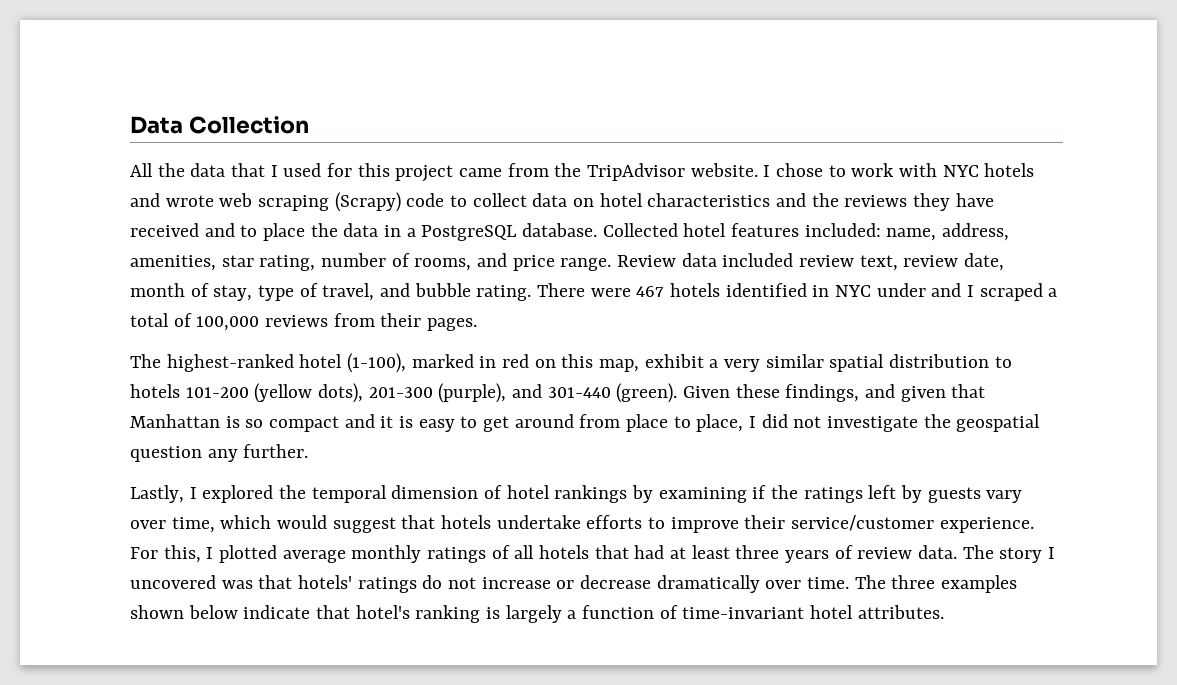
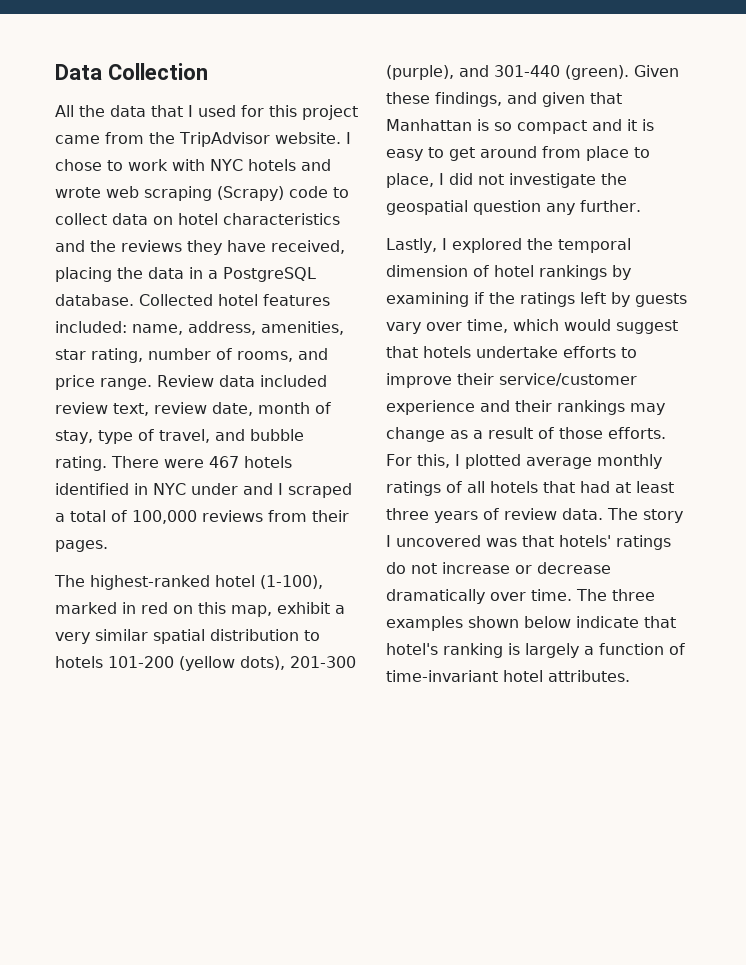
- I chose to work with NYC hotels and wrote web scraping (Scrapy) code to collect data on hotel characteristics and the reviews they have received and to place the data in a PostgreSQL database.
+ I chose to work with NYC hotels and wrote web scraping (Scrapy) code to collect data on hotel characteristics and the reviews they have received, placing the data in a PostgreSQL database.
- Lastly, I explored the temporal dimension of hotel rankings by examining if the ratings left by guests vary over time, which would suggest that hotels undertake efforts to improve their service/customer experience.
+ Lastly, I explored the temporal dimension of hotel rankings by examining if the ratings left by guests vary over time, which would suggest that hotels undertake efforts to improve their service/customer experience and their rankings may change as a result of those efforts.

